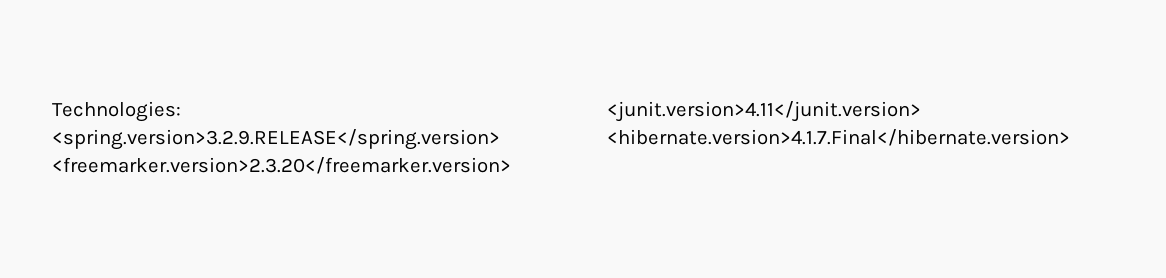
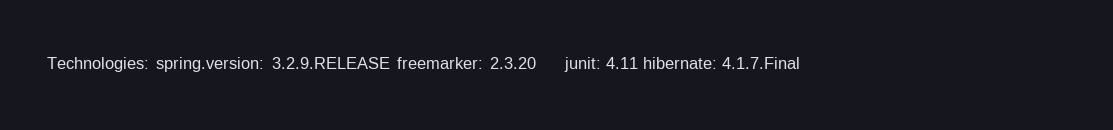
- Technologies: <spring.version>3.2.9.RELEASE</spring.version> <freemarker.version>2.3.20</freemarker.version> <junit.version>4.11</junit.version> <hibernate.version>4.1.7.Final</hibernate.version>
+ Technologies: spring.version: 3.2.9.RELEASE freemarker: 2.3.20 junit: 4.11 hibernate: 4.1.7.Final

